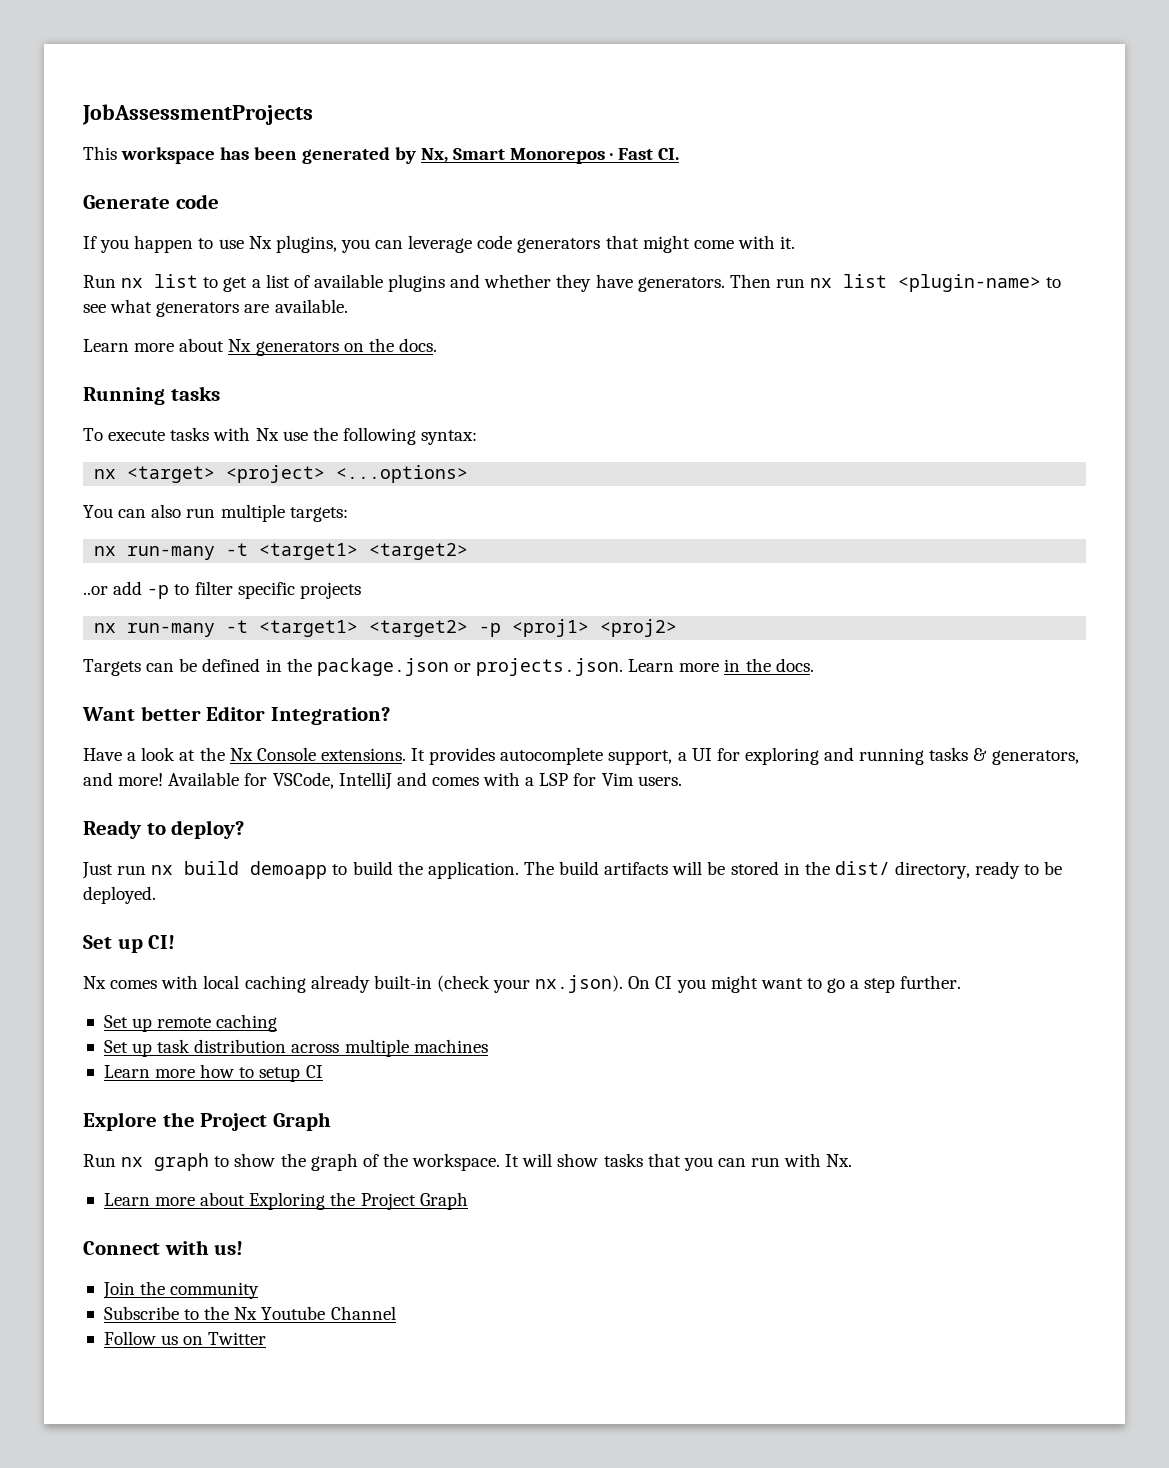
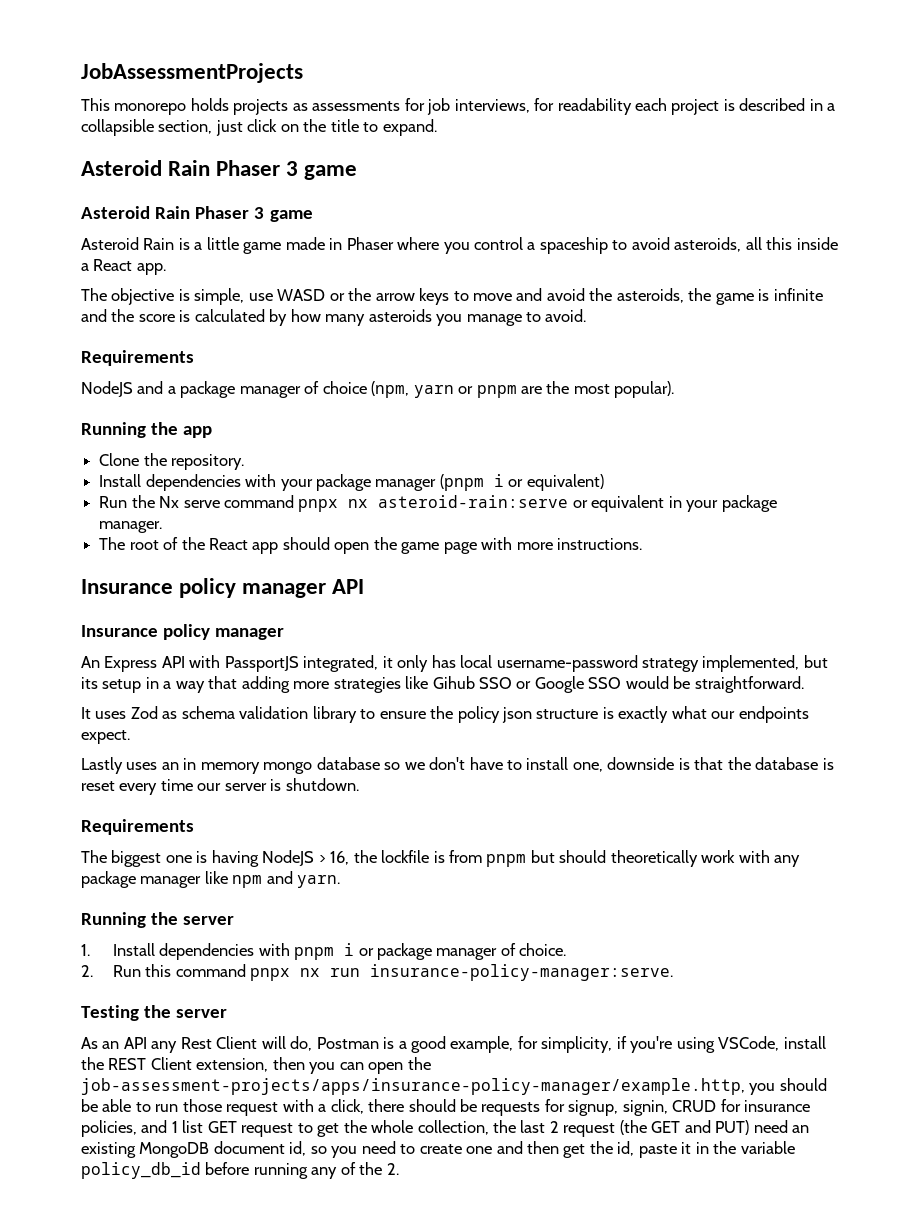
- This workspace has been generated by Nx, Smart Monorepos · Fast CI.
- Generate code
- If you happen to use Nx plugins, you can leverage code generators that might come with it.
- Run nx list to get a list of available plugins and whether they have generators. Then run nx list <plugin-name> to see what generators are available.
- Learn more about Nx generators on the docs.
- Running tasks
- To execute tasks with Nx use the following syntax:
- nx <target> <project> <...options>
- You can also run multiple targets:
- nx run-many -t <target1> <target2>
- ..or add -p to filter specific projects
- nx run-many -t <target1> <target2> -p <proj1> <proj2>
- Targets can be defined in the package.json or projects.json. Learn more in the docs.
- Want better Editor Integration?
- Have a look at the Nx Console extensions. It provides autocomplete support, a UI for exploring and running tasks & generators, and more! Available for VSCode, IntelliJ and comes with a LSP for Vim users.
- Ready to deploy?
- Just run nx build demoapp to build the application. The build artifacts will be stored in the dist/ directory, ready to be deployed.
- Set up CI!
- Nx comes with local caching already built-in (check your nx.json). On CI you might want to go a step further.
- Set up remote caching
- Set up task distribution across multiple machines
- Learn more how to setup CI
- Explore the Project Graph
- Run nx graph to show the graph of the workspace. It will show tasks that you can run with Nx.
- Learn more about Exploring the Project Graph
- Connect with us!
- Join the community
- Subscribe to the Nx Youtube Channel
- Follow us on Twitter
+ This monorepo holds projects as assessments for job interviews, for readability each project is described in a collapsible section, just click on the title to expand.
+ Asteroid Rain Phaser 3 game
+ Asteroid Rain Phaser 3 game
+ Asteroid Rain is a little game made in Phaser where you control a spaceship to avoid asteroids, all this inside a React app.
+ The objective is simple, use WASD or the arrow keys to move and avoid the asteroids, the game is infinite and the score is calculated by how many asteroids you manage to avoid.
+ Requirements
+ NodeJS and a package manager of choice (npm, yarn or pnpm are the most popular).
+ Running the app
+ Clone the repository.
+ Install dependencies with your package manager (pnpm i or equivalent)
+ Run the Nx serve command pnpx nx asteroid-rain:serve or equivalent in your package manager.
+ The root of the React app should open the game page with more instructions.
+ Insurance policy manager API
+ Insurance policy manager
+ An Express API with PassportJS integrated, it only has local username-password strategy implemented, but its setup in a way that adding more strategies like Gihub SSO or Google SSO would be straightforward.
+ It uses Zod as schema validation library to ensure the policy json structure is exactly what our endpoints expect.
+ Lastly uses an in memory mongo database so we don't have to install one, downside is that the database is reset every time our server is shutdown.
+ Requirements
+ The biggest one is having NodeJS > 16, the lockfile is from pnpm but should theoretically work with any package manager like npm and yarn.
+ Running the server
+ 1. Install dependencies with pnpm i or package manager of choice.
+ 2. Run this command pnpx nx run insurance-policy-manager:serve.
+ Testing the server
+ As an API any Rest Client will do, Postman is a good example, for simplicity, if you're using VSCode, install the REST Client extension, then you can open the job-assessment-projects/apps/insurance-policy-manager/example.http, you should be able to run those request with a click, there should be requests for signup, signin, CRUD for insurance policies, and 1 list GET request to get the whole collection, the last 2 request (the GET and PUT) need an existing MongoDB document id, so you need to create one and then get the id, paste it in the variable policy_db_id before running any of the 2.

